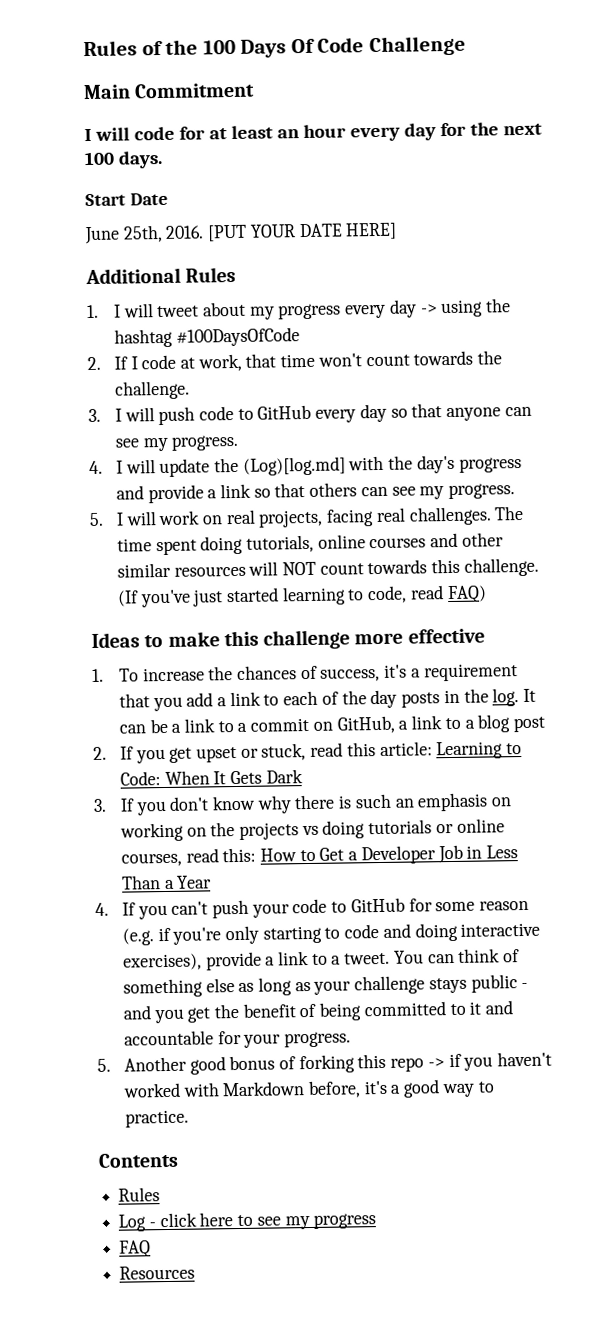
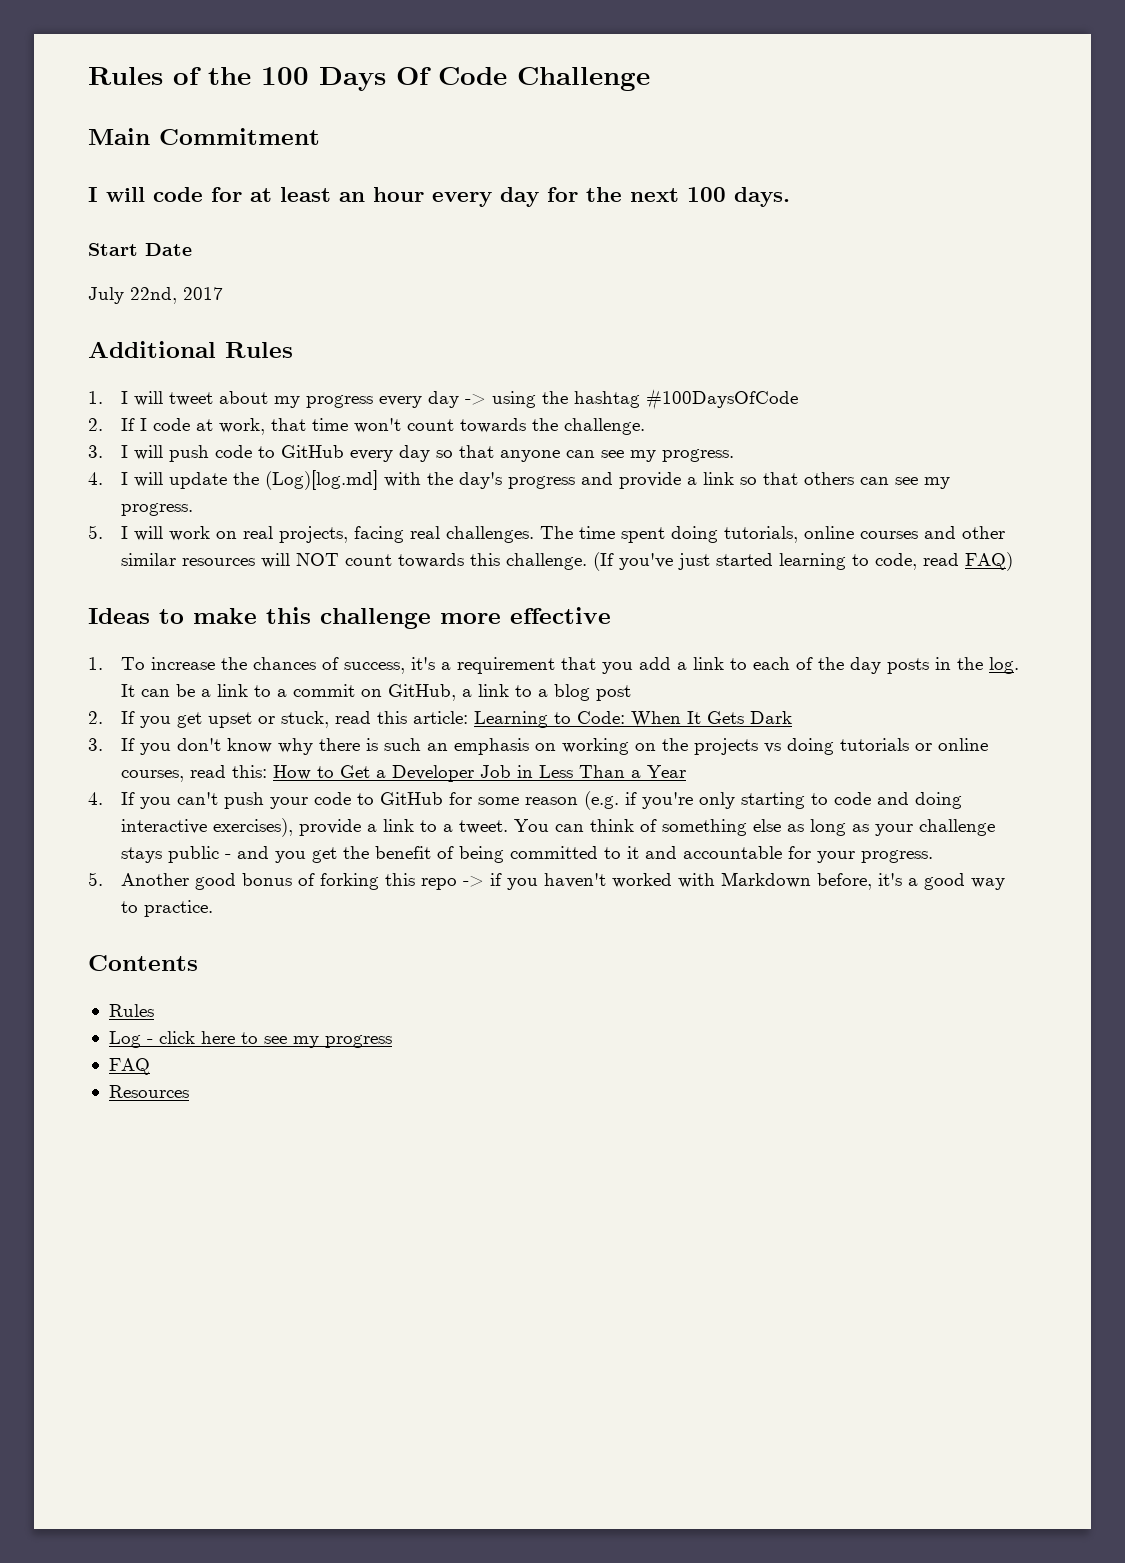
- June 25th, 2016. [PUT YOUR DATE HERE]
+ July 22nd, 2017

